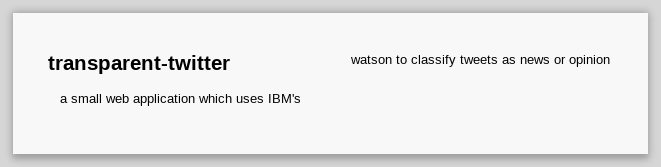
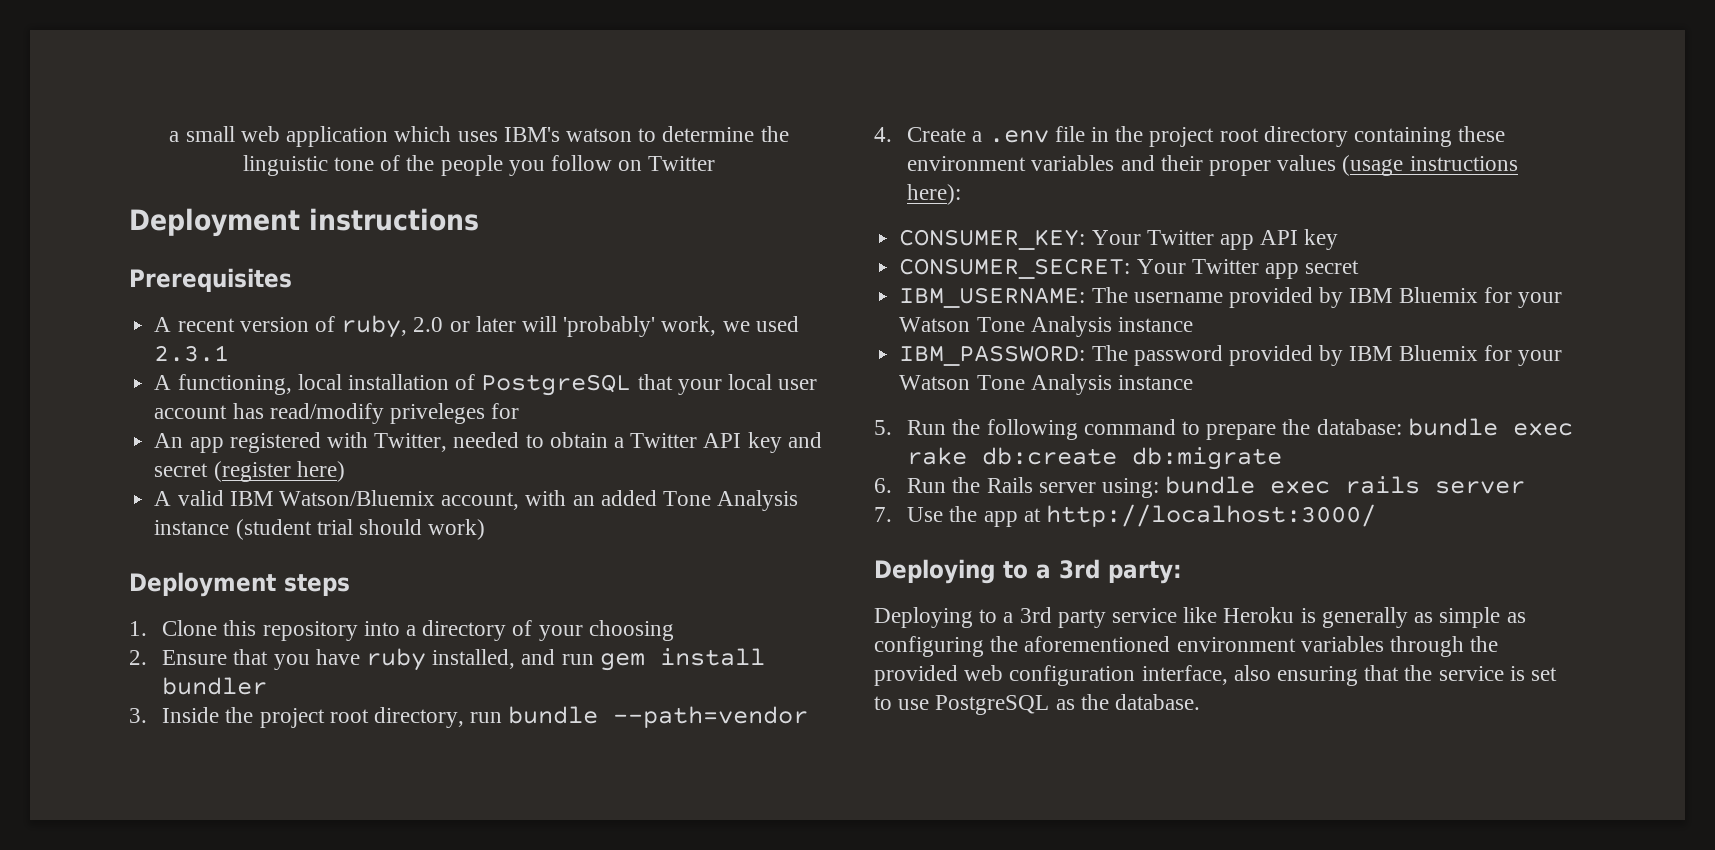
- transparent-twitter
- a small web application which uses IBM's watson to classify tweets as news or opinion
+ a small web application which uses IBM's watson to determine the linguistic tone of the people you follow on Twitter
+ Deployment instructions
+ Prerequisites
+ A recent version of ruby, 2.0 or later will 'probably' work, we used 2.3.1
+ A functioning, local installation of PostgreSQL that your local user account has read/modify priveleges for
+ An app registered with Twitter, needed to obtain a Twitter API key and secret (register here)
+ A valid IBM Watson/Bluemix account, with an added Tone Analysis instance (student trial should work)
+ Deployment steps
+ 1. Clone this repository into a directory of your choosing
+ 2. Ensure that you have ruby installed, and run gem install bundler
+ 3. Inside the project root directory, run bundle --path=vendor
+ 4. Create a .env file in the project root directory containing these environment variables and their proper values (usage instructions here):
+ CONSUMER_KEY: Your Twitter app API key
+ CONSUMER_SECRET: Your Twitter app secret
+ IBM_USERNAME: The username provided by IBM Bluemix for your Watson Tone Analysis instance
+ IBM_PASSWORD: The password provided by IBM Bluemix for your Watson Tone Analysis instance
+ 5. Run the following command to prepare the database: bundle exec rake db:create db:migrate
+ 6. Run the Rails server using: bundle exec rails server
+ 7. Use the app at http://localhost:3000/
+ Deploying to a 3rd party:
+ Deploying to a 3rd party service like Heroku is generally as simple as configuring the aforementioned environment variables through the provided web configuration interface, also ensuring that the service is set to use PostgreSQL as the database.

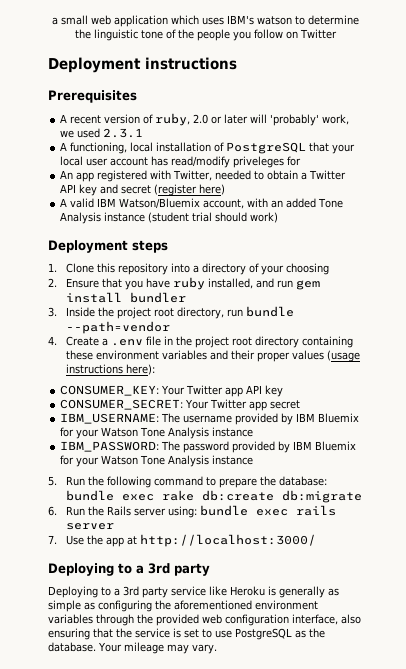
  7. Use the app at http://localhost:3000/
- Deploying to a 3rd party:
+ Deploying to a 3rd party
+ Your mileage may vary.

